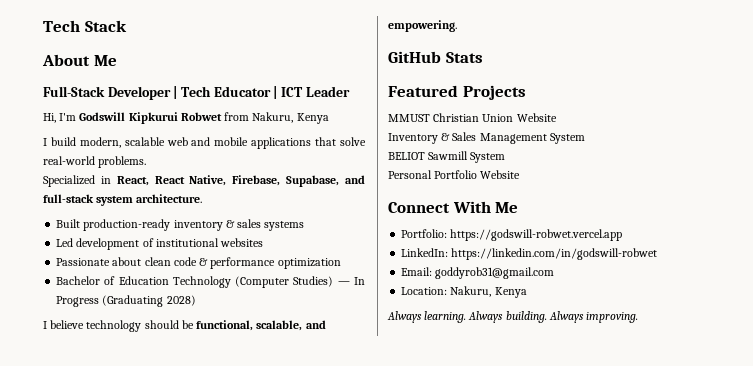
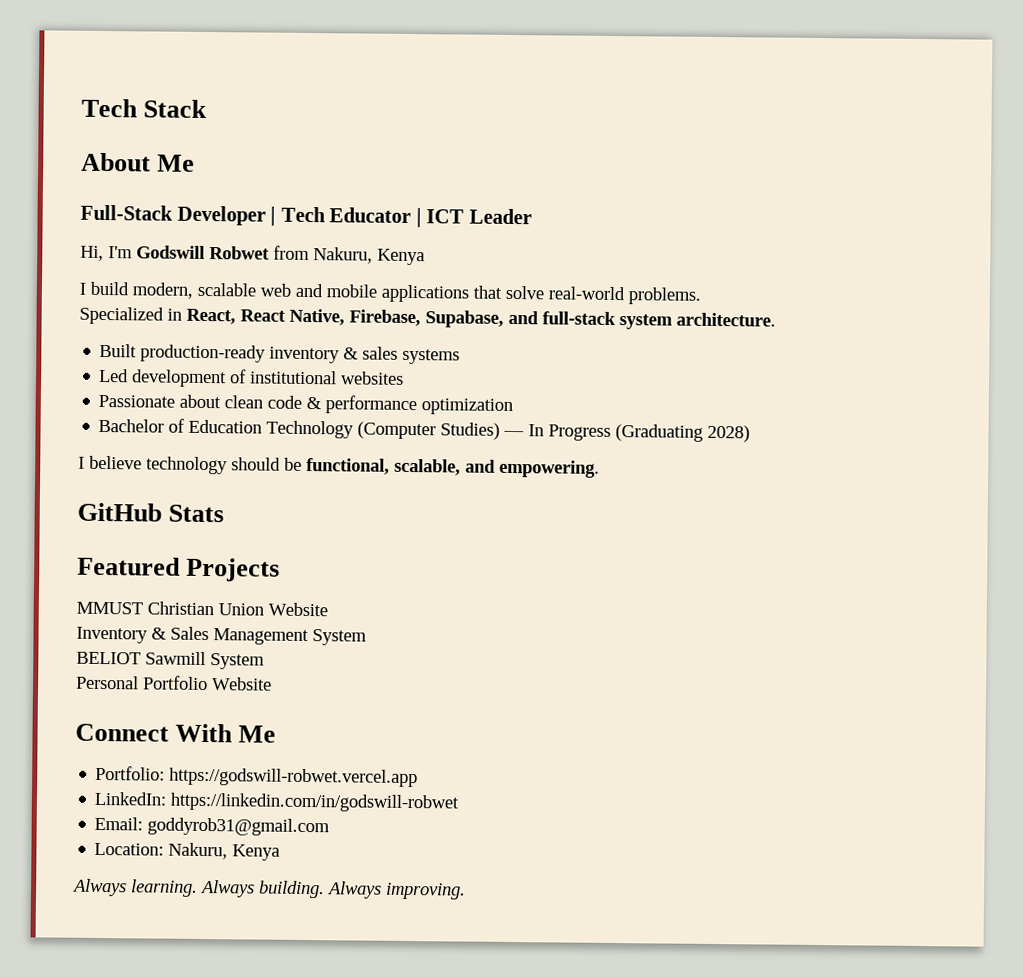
- Hi, I'm Godswill Kipkurui Robwet from Nakuru, Kenya
+ Hi, I'm Godswill Robwet from Nakuru, Kenya

